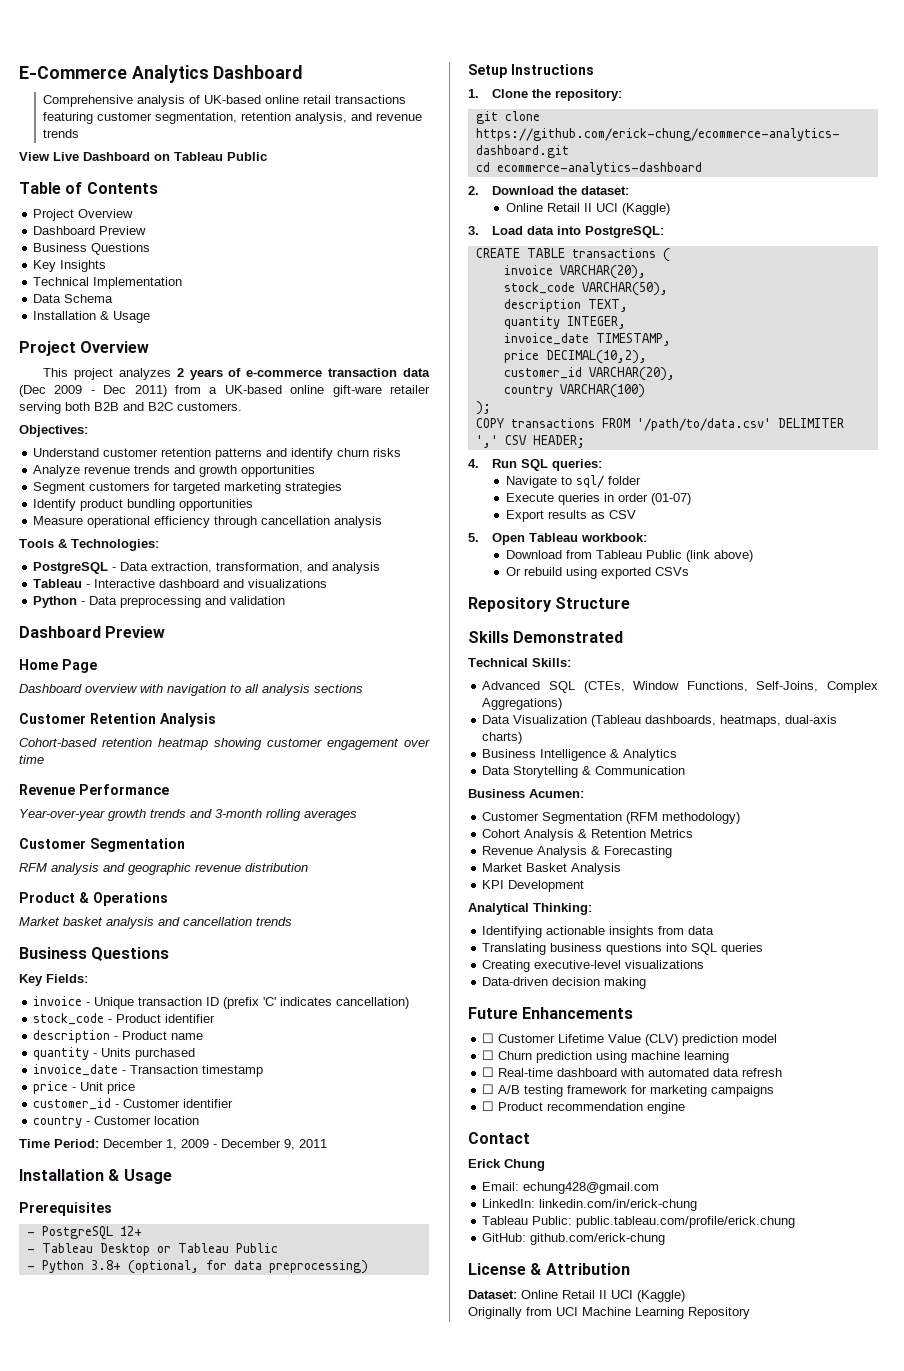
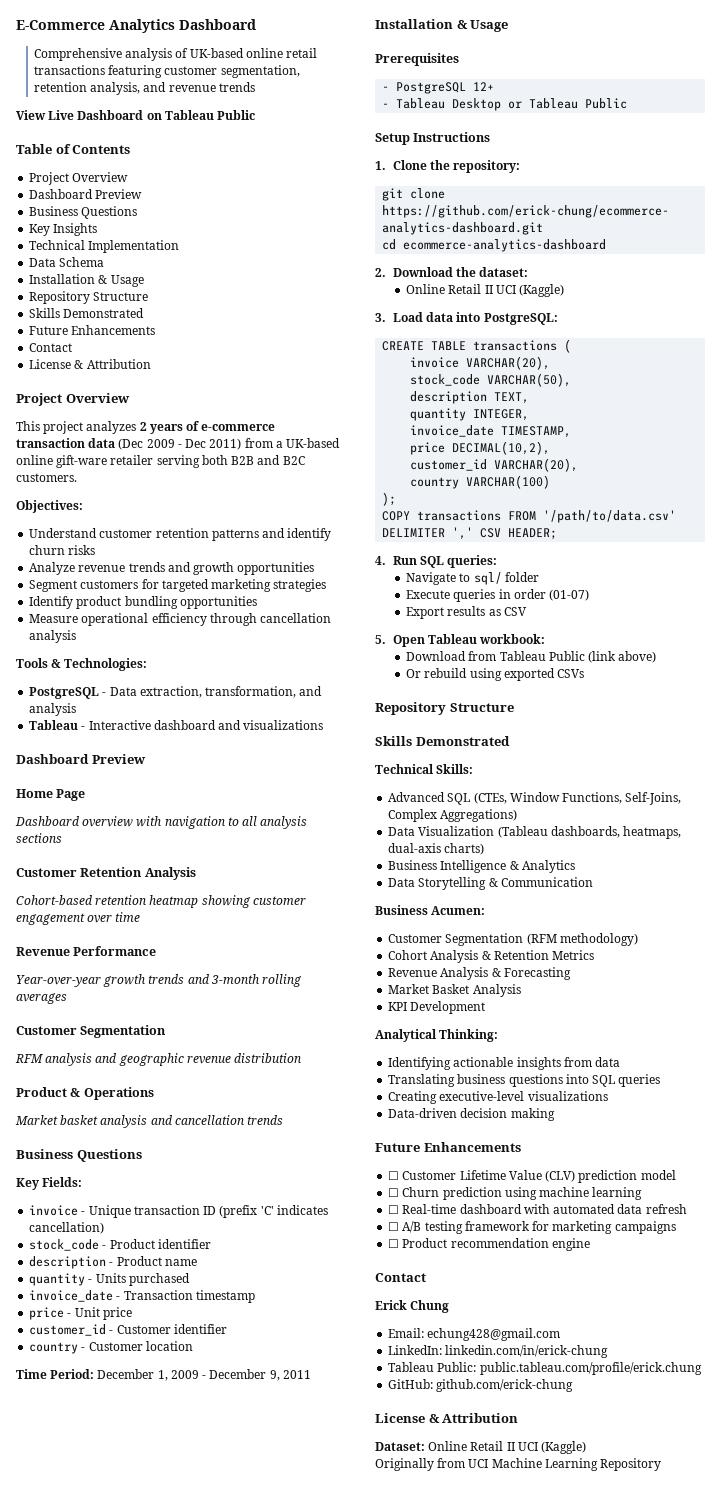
  Data Schema
  Installation & Usage
+ Repository Structure
+ Skills Demonstrated
+ Future Enhancements
+ Contact
+ License & Attribution
- Python - Data preprocessing and validation
- - Python 3.8+ (optional, for data preprocessing)

